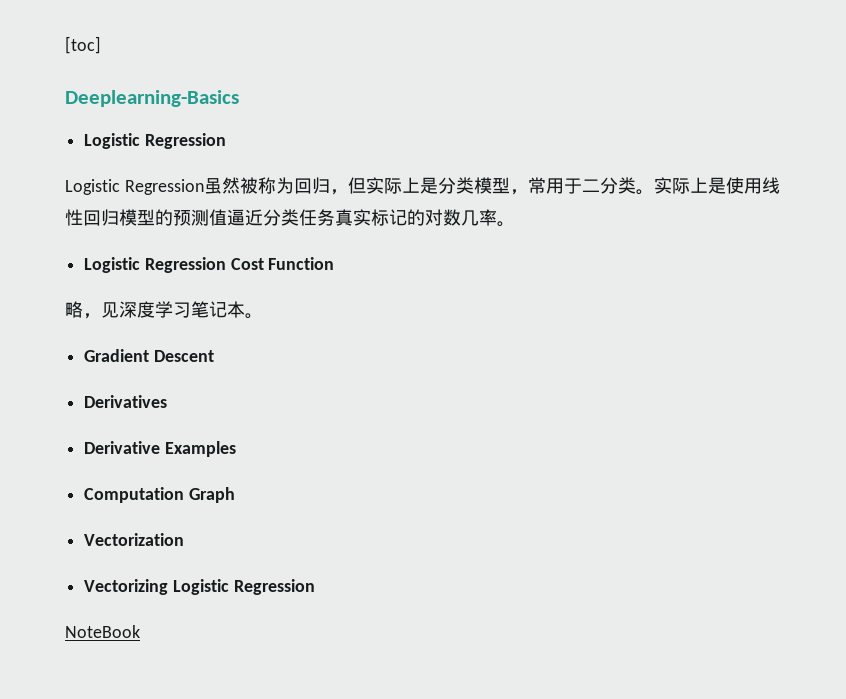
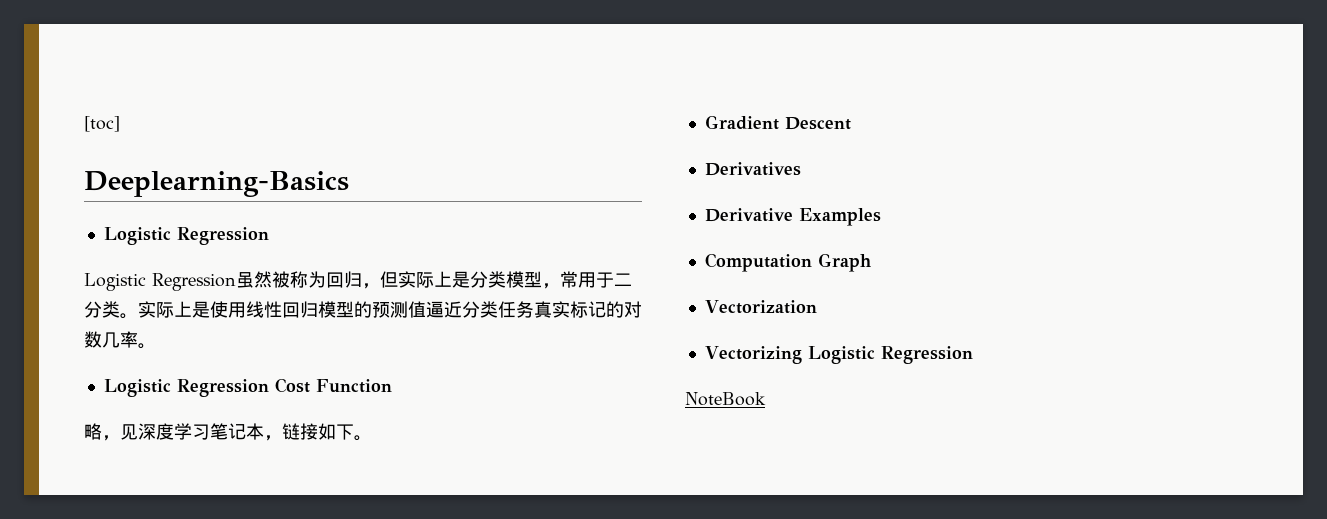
- 略，见深度学习笔记本。
+ 略，见深度学习笔记本，链接如下。

